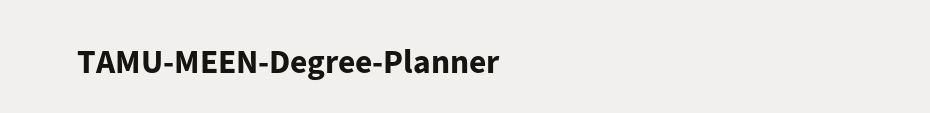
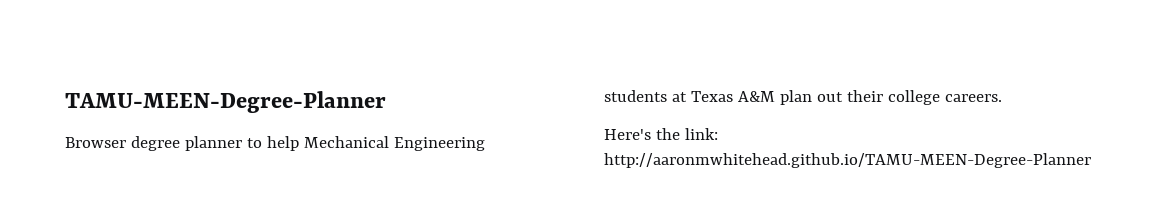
+ Browser degree planner to help Mechanical Engineering students at Texas A&M plan out their college careers.
+ Here's the link: http://aaronmwhitehead.github.io/TAMU-MEEN-Degree-Planner

